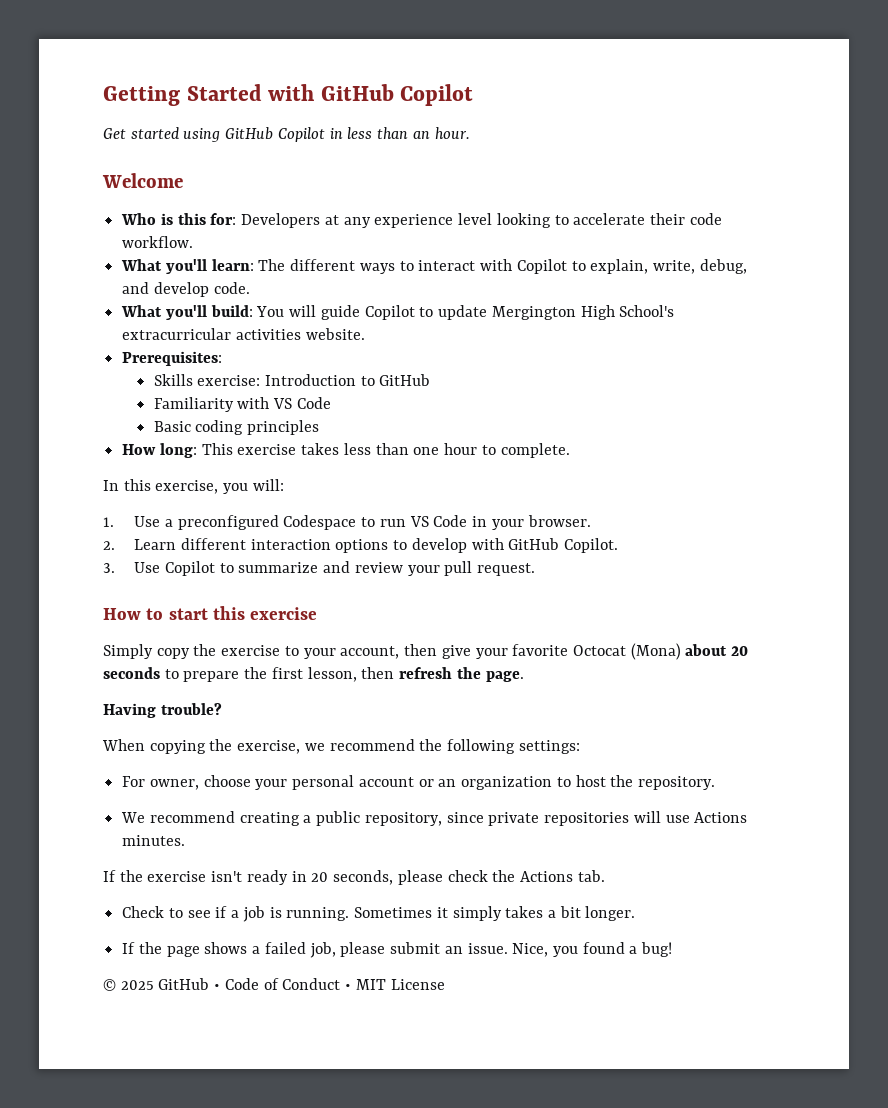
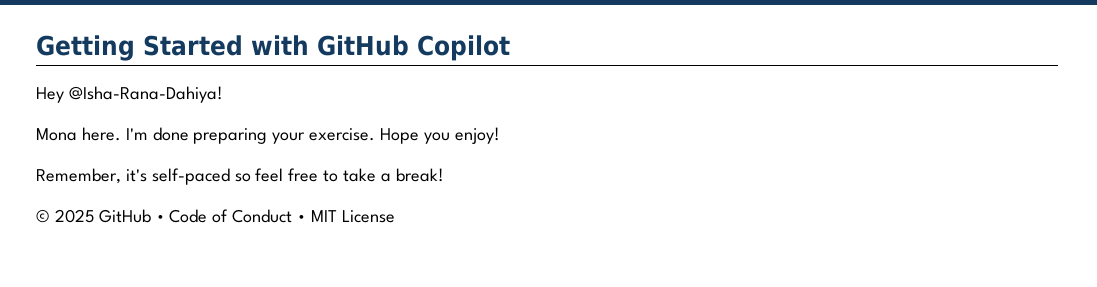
- Get started using GitHub Copilot in less than an hour.
- Welcome
- Who is this for: Developers at any experience level looking to accelerate their code workflow.
- What you'll learn: The different ways to interact with Copilot to explain, write, debug, and develop code.
- What you'll build: You will guide Copilot to update Mergington High School's extracurricular activities website.
- Prerequisites:
- Skills exercise: Introduction to GitHub
- Familiarity with VS Code
- Basic coding principles
- How long: This exercise takes less than one hour to complete.
- In this exercise, you will:
- 1. Use a preconfigured Codespace to run VS Code in your browser.
- 2. Learn different interaction options to develop with GitHub Copilot.
- 3. Use Copilot to summarize and review your pull request.
- How to start this exercise
- Simply copy the exercise to your account, then give your favorite Octocat (Mona) about 20 seconds to prepare the first lesson, then refresh the page.
- Having trouble?
- When copying the exercise, we recommend the following settings:
- For owner, choose your personal account or an organization to host the repository.
- We recommend creating a public repository, since private repositories will use Actions minutes.
- If the exercise isn't ready in 20 seconds, please check the Actions tab.
- Check to see if a job is running. Sometimes it simply takes a bit longer.
- If the page shows a failed job, please submit an issue. Nice, you found a bug!
+ Hey @Isha-Rana-Dahiya!
+ Mona here. I'm done preparing your exercise. Hope you enjoy!
+ Remember, it's self-paced so feel free to take a break!

